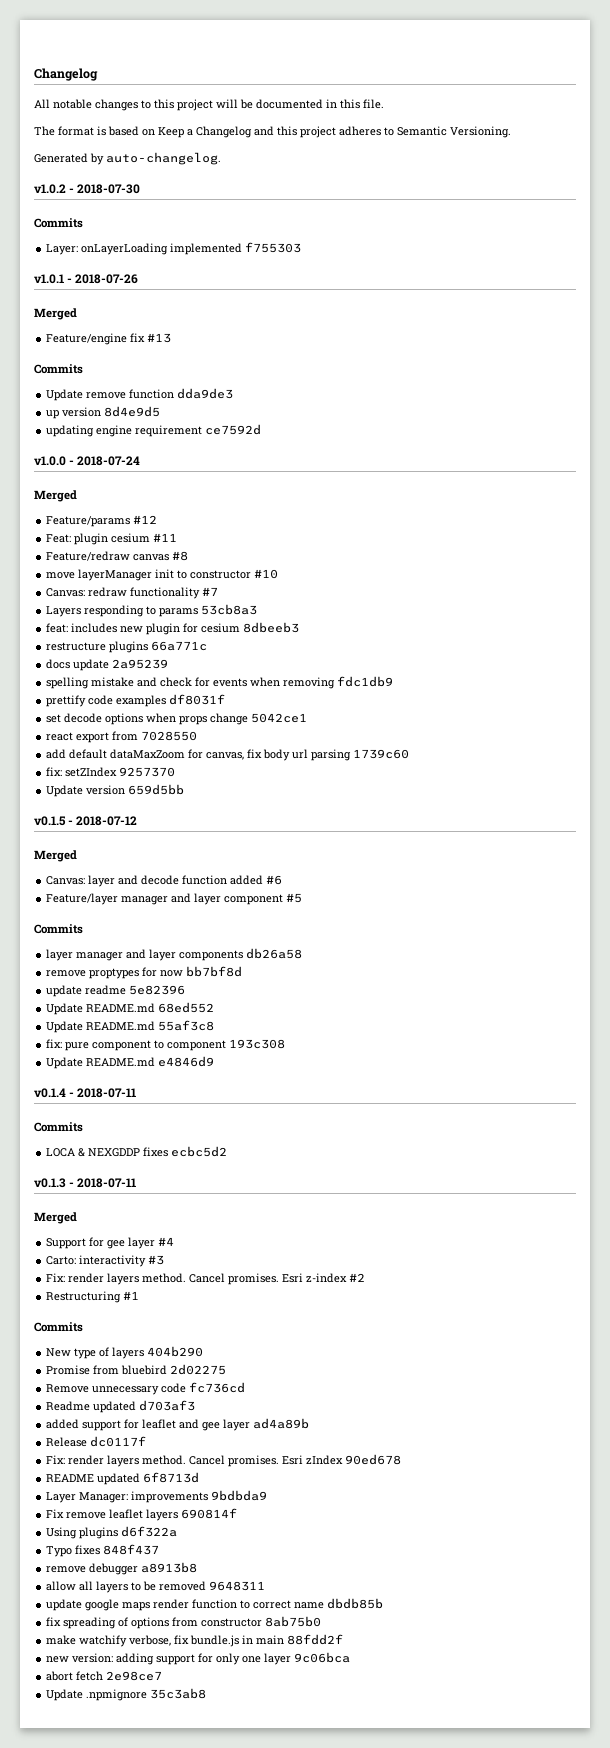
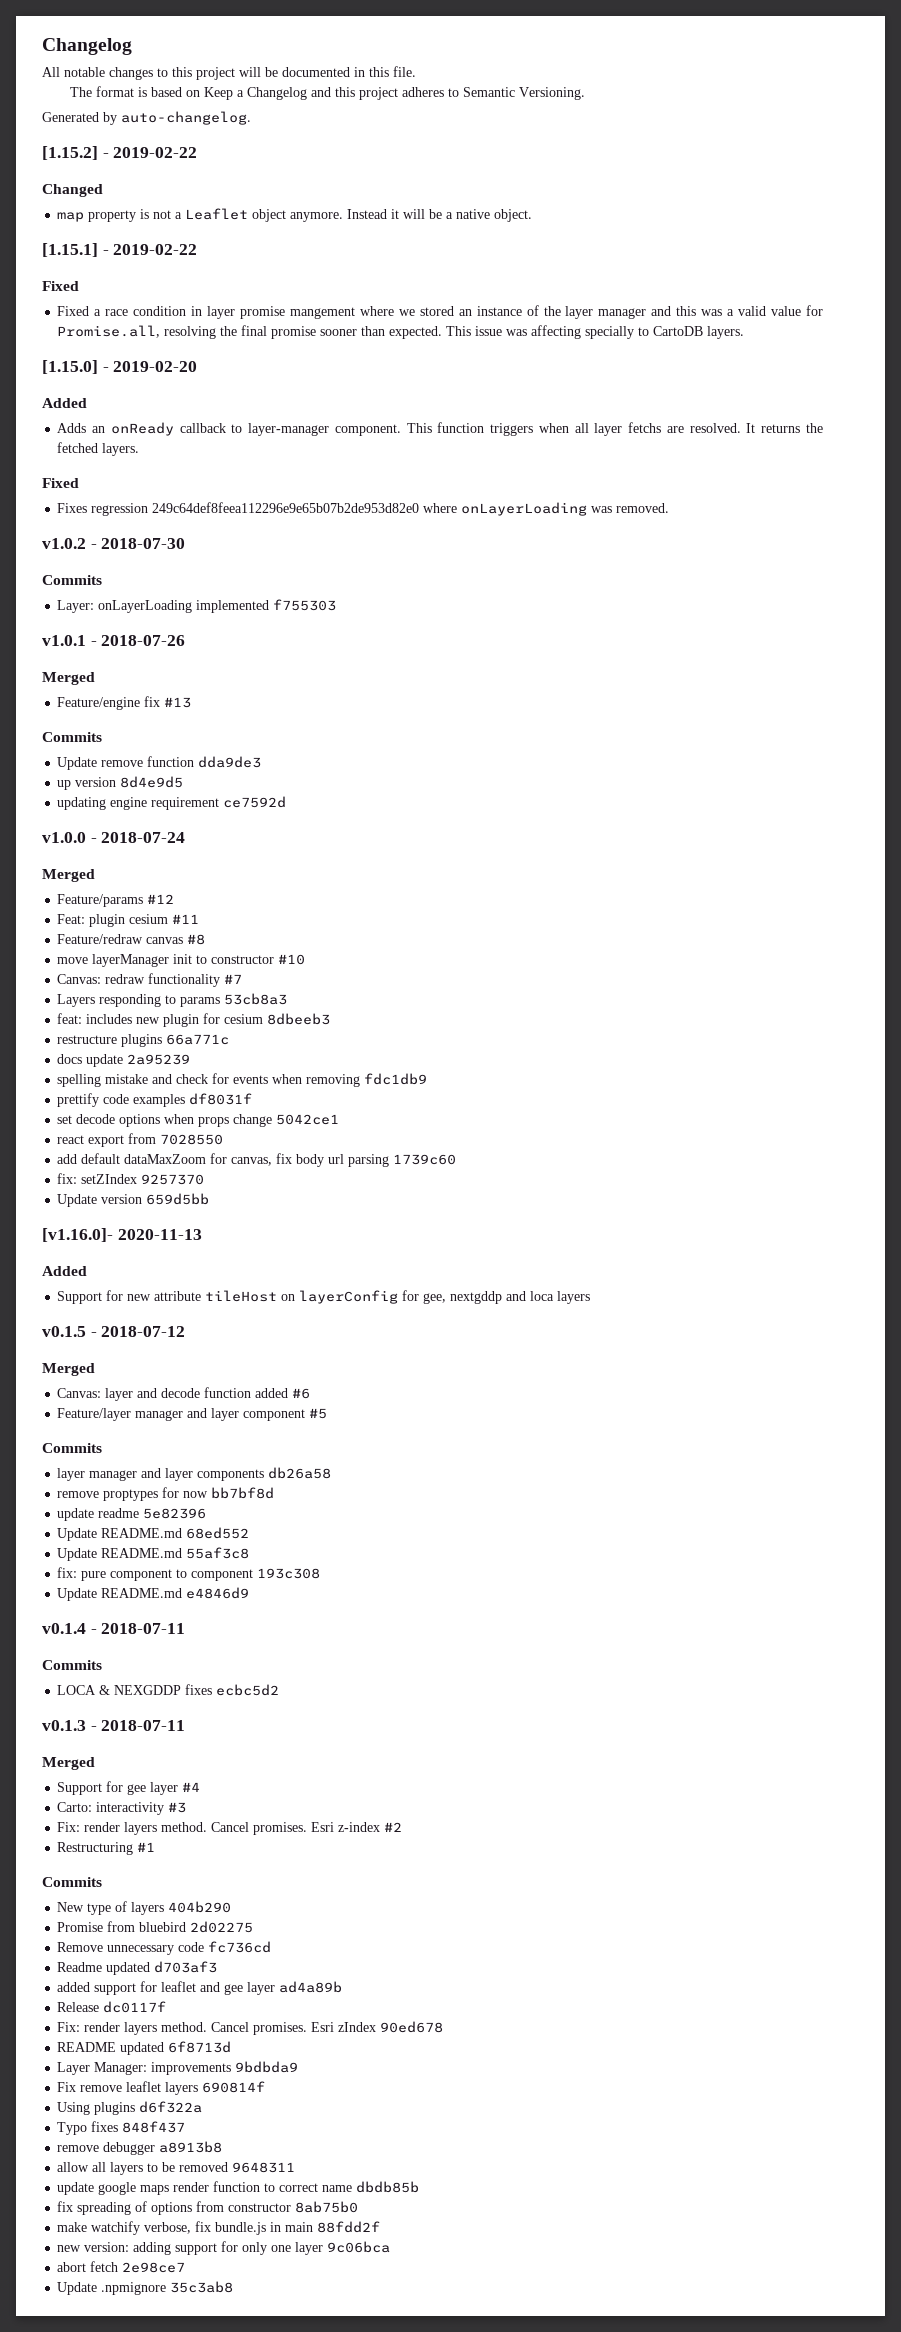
+ [1.15.2] - 2019-02-22
+ Changed
+ map property is not a Leaflet object anymore. Instead it will be a native object.
+ [1.15.1] - 2019-02-22
+ Fixed
+ Fixed a race condition in layer promise mangement where we stored an instance of the layer manager and this was a valid value for Promise.all, resolving the final promise sooner than expected. This issue was affecting specially to CartoDB layers.
+ [1.15.0] - 2019-02-20
+ Added
+ Adds an onReady callback to layer-manager component. This function triggers when all layer fetchs are resolved. It returns the fetched layers.
+ Fixed
+ Fixes regression 249c64def8feea112296e9e65b07b2de953d82e0 where onLayerLoading was removed.
+ [v1.16.0]- 2020-11-13
+ Added
+ Support for new attribute tileHost on layerConfig for gee, nextgddp and loca layers

